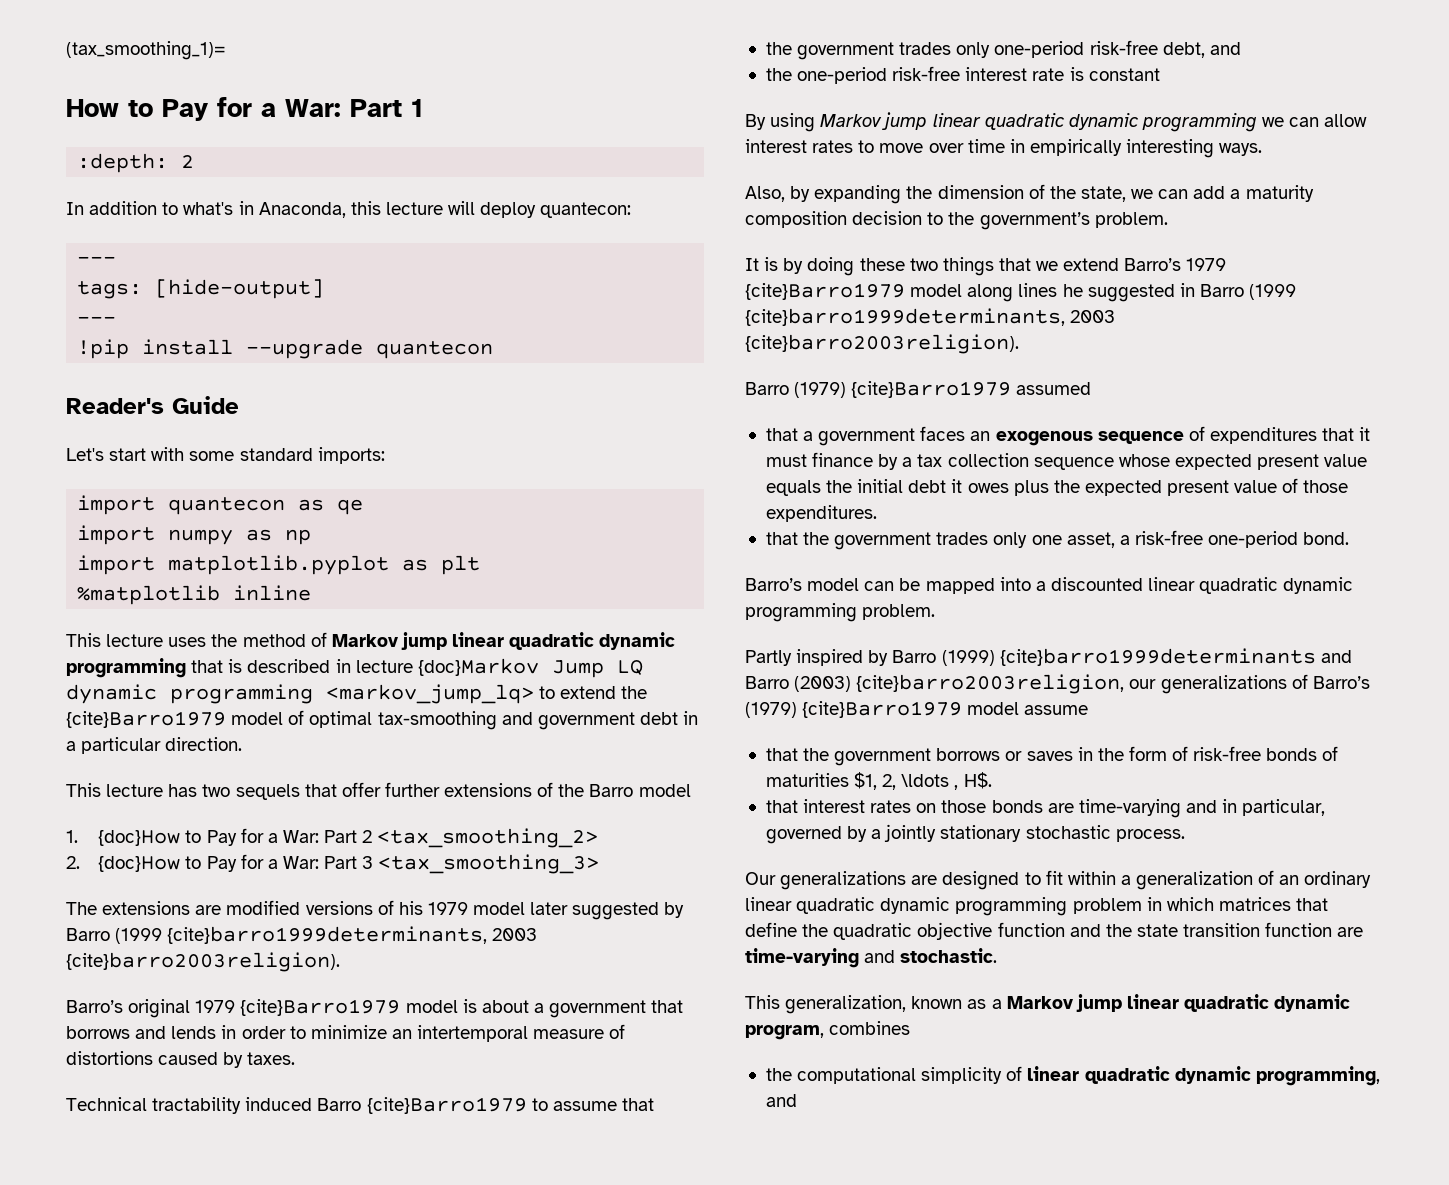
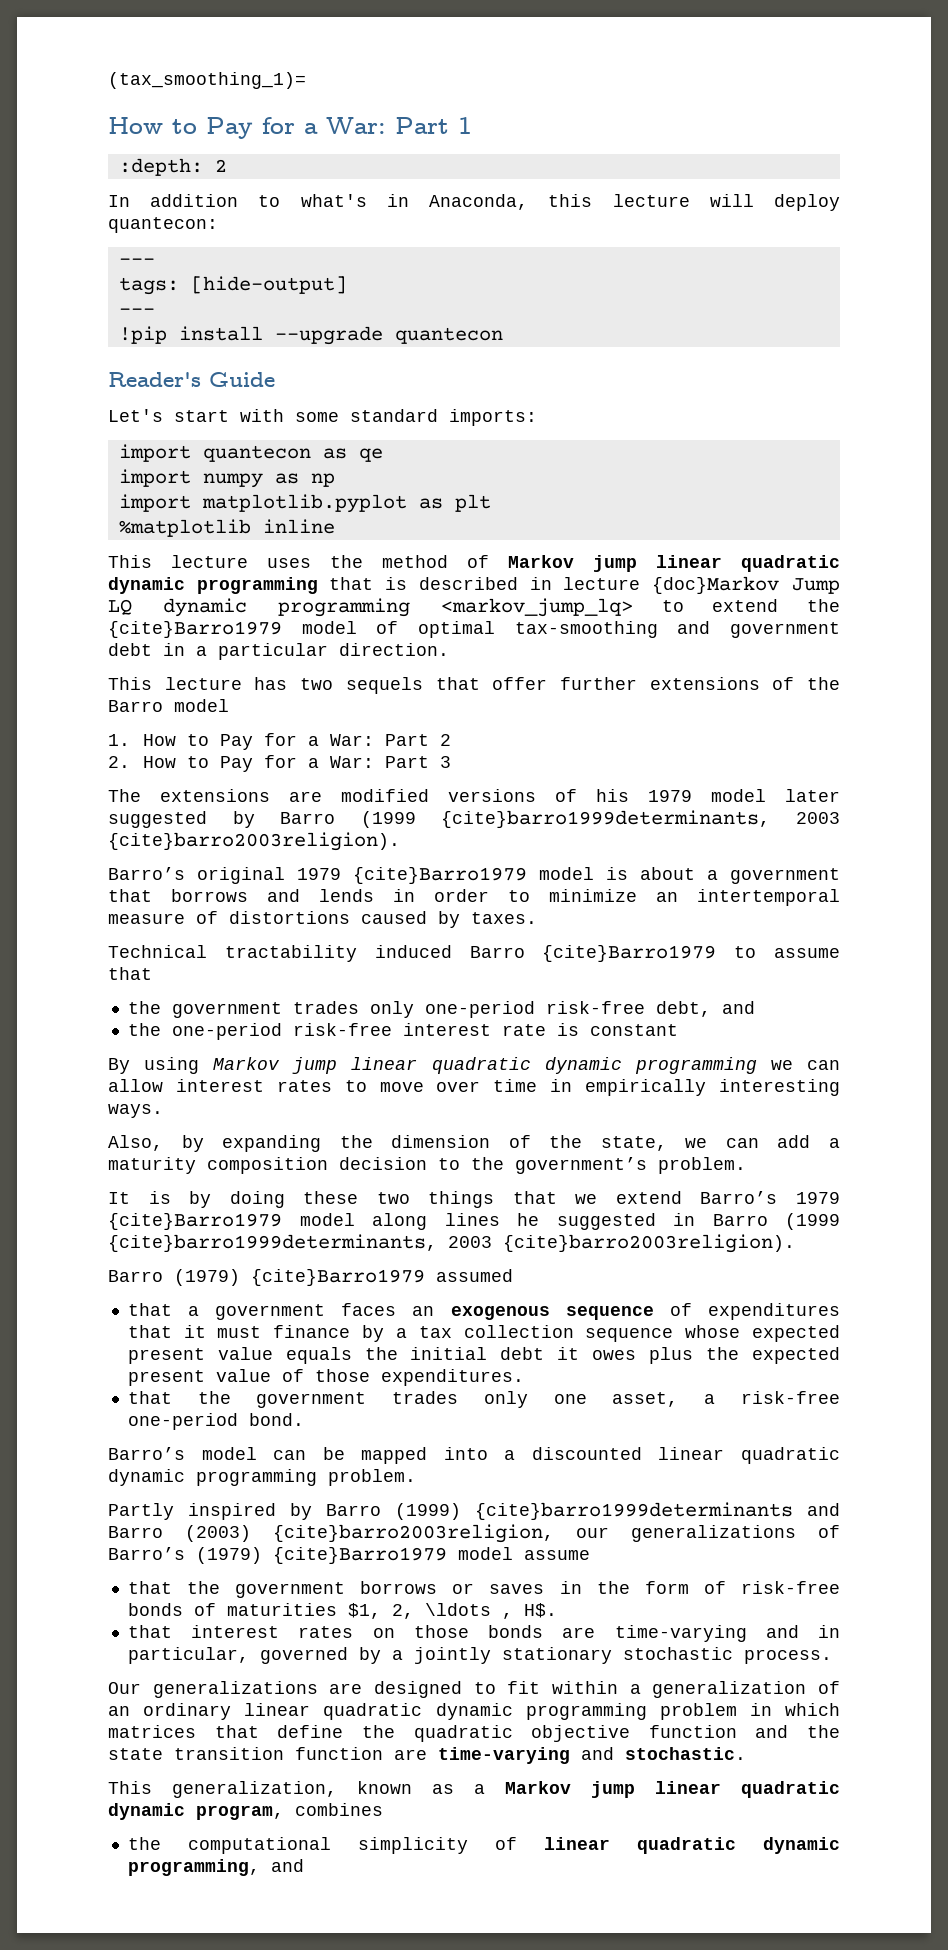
- 1. {doc}How to Pay for a War: Part 2 <tax_smoothing_2>
+ 1. How to Pay for a War: Part 2
- 2. {doc}How to Pay for a War: Part 3 <tax_smoothing_3>
+ 2. How to Pay for a War: Part 3

